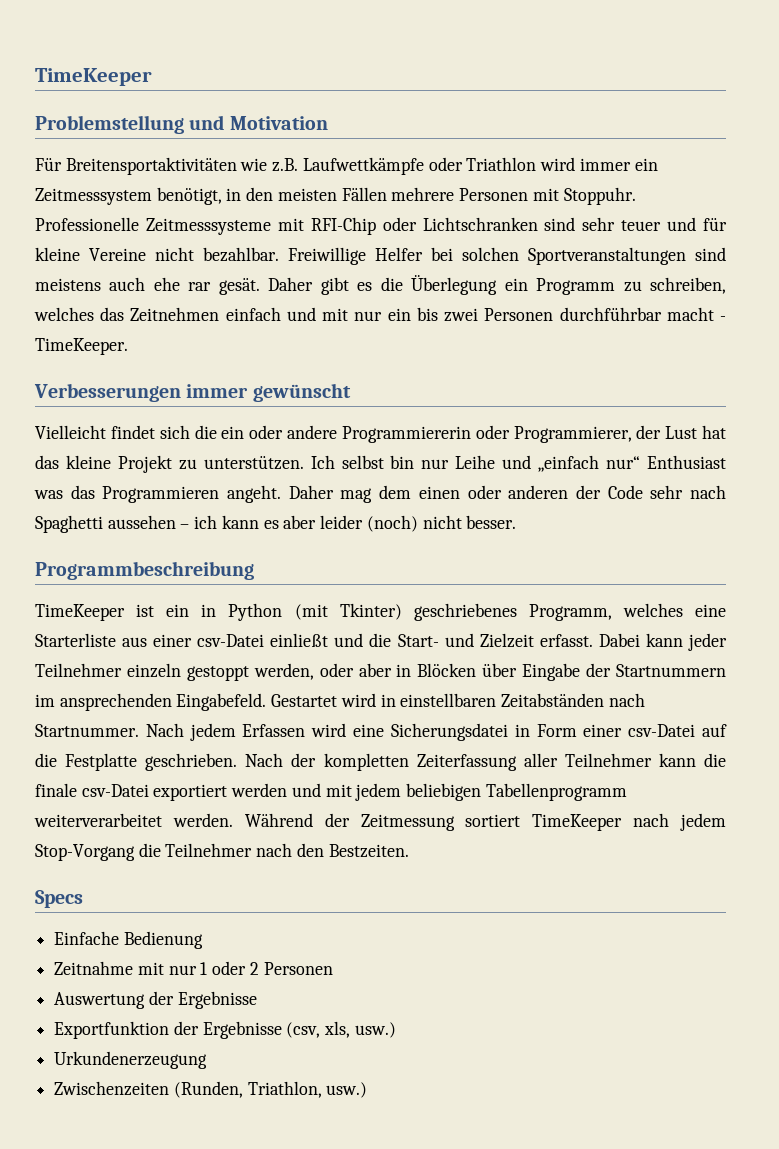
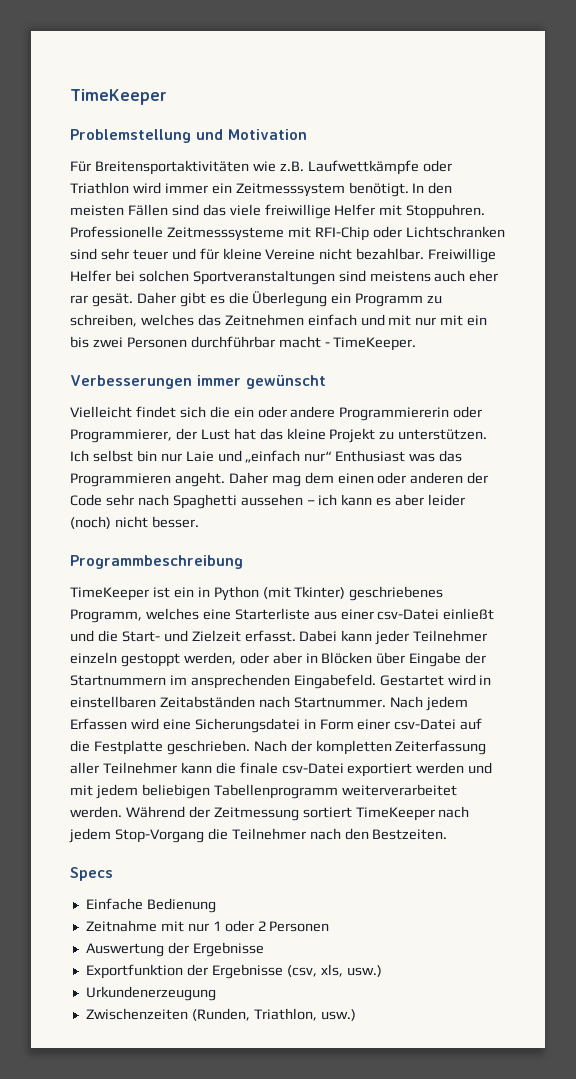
- Für Breitensportaktivitäten wie z.B. Laufwettkämpfe oder Triathlon wird immer ein Zeitmesssystem benötigt, in den meisten Fällen mehrere Personen mit Stoppuhr.
+ Für Breitensportaktivitäten wie z.B. Laufwettkämpfe oder Triathlon wird immer ein Zeitmesssystem benötigt. In den meisten Fällen sind das viele freiwillige Helfer mit Stoppuhren.
- Freiwillige Helfer bei solchen Sportveranstaltungen sind meistens auch ehe rar gesät.
+ Freiwillige Helfer bei solchen Sportveranstaltungen sind meistens auch eher rar gesät.
- Daher gibt es die Überlegung ein Programm zu schreiben, welches das Zeitnehmen einfach und mit nur ein bis zwei Personen durchführbar macht - TimeKeeper.
+ Daher gibt es die Überlegung ein Programm zu schreiben, welches das Zeitnehmen einfach und mit nur mit ein bis zwei Personen durchführbar macht - TimeKeeper.
- Ich selbst bin nur Leihe und „einfach nur“ Enthusiast was das Programmieren angeht.
+ Ich selbst bin nur Laie und „einfach nur“ Enthusiast was das Programmieren angeht.

